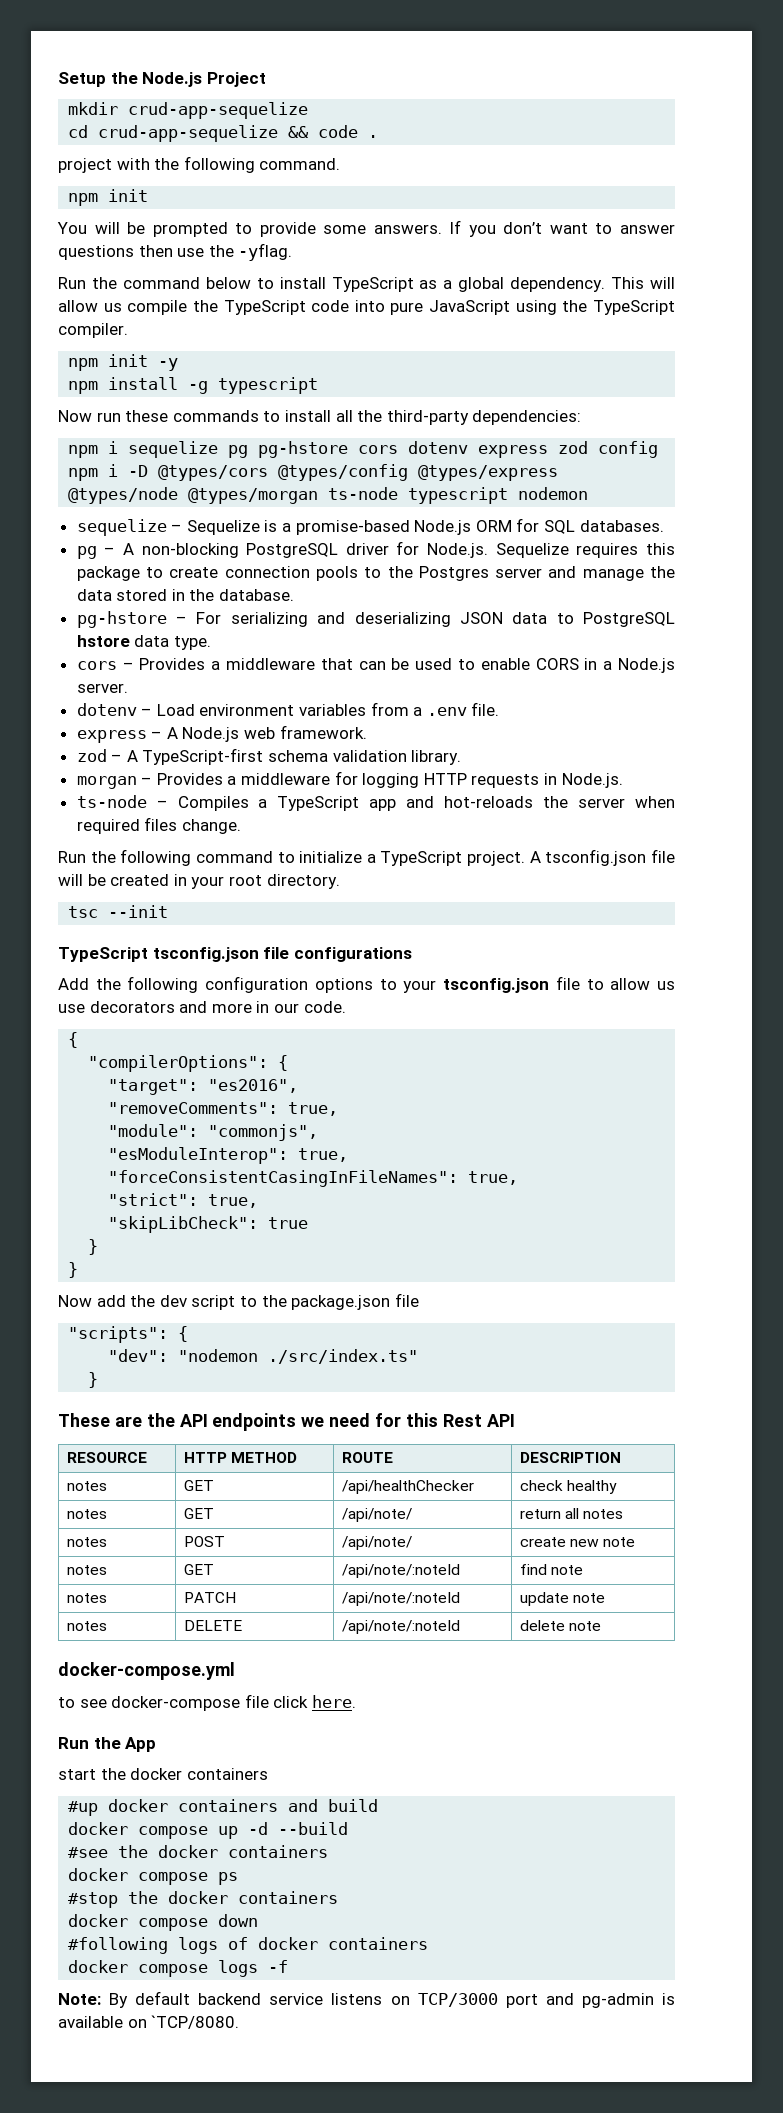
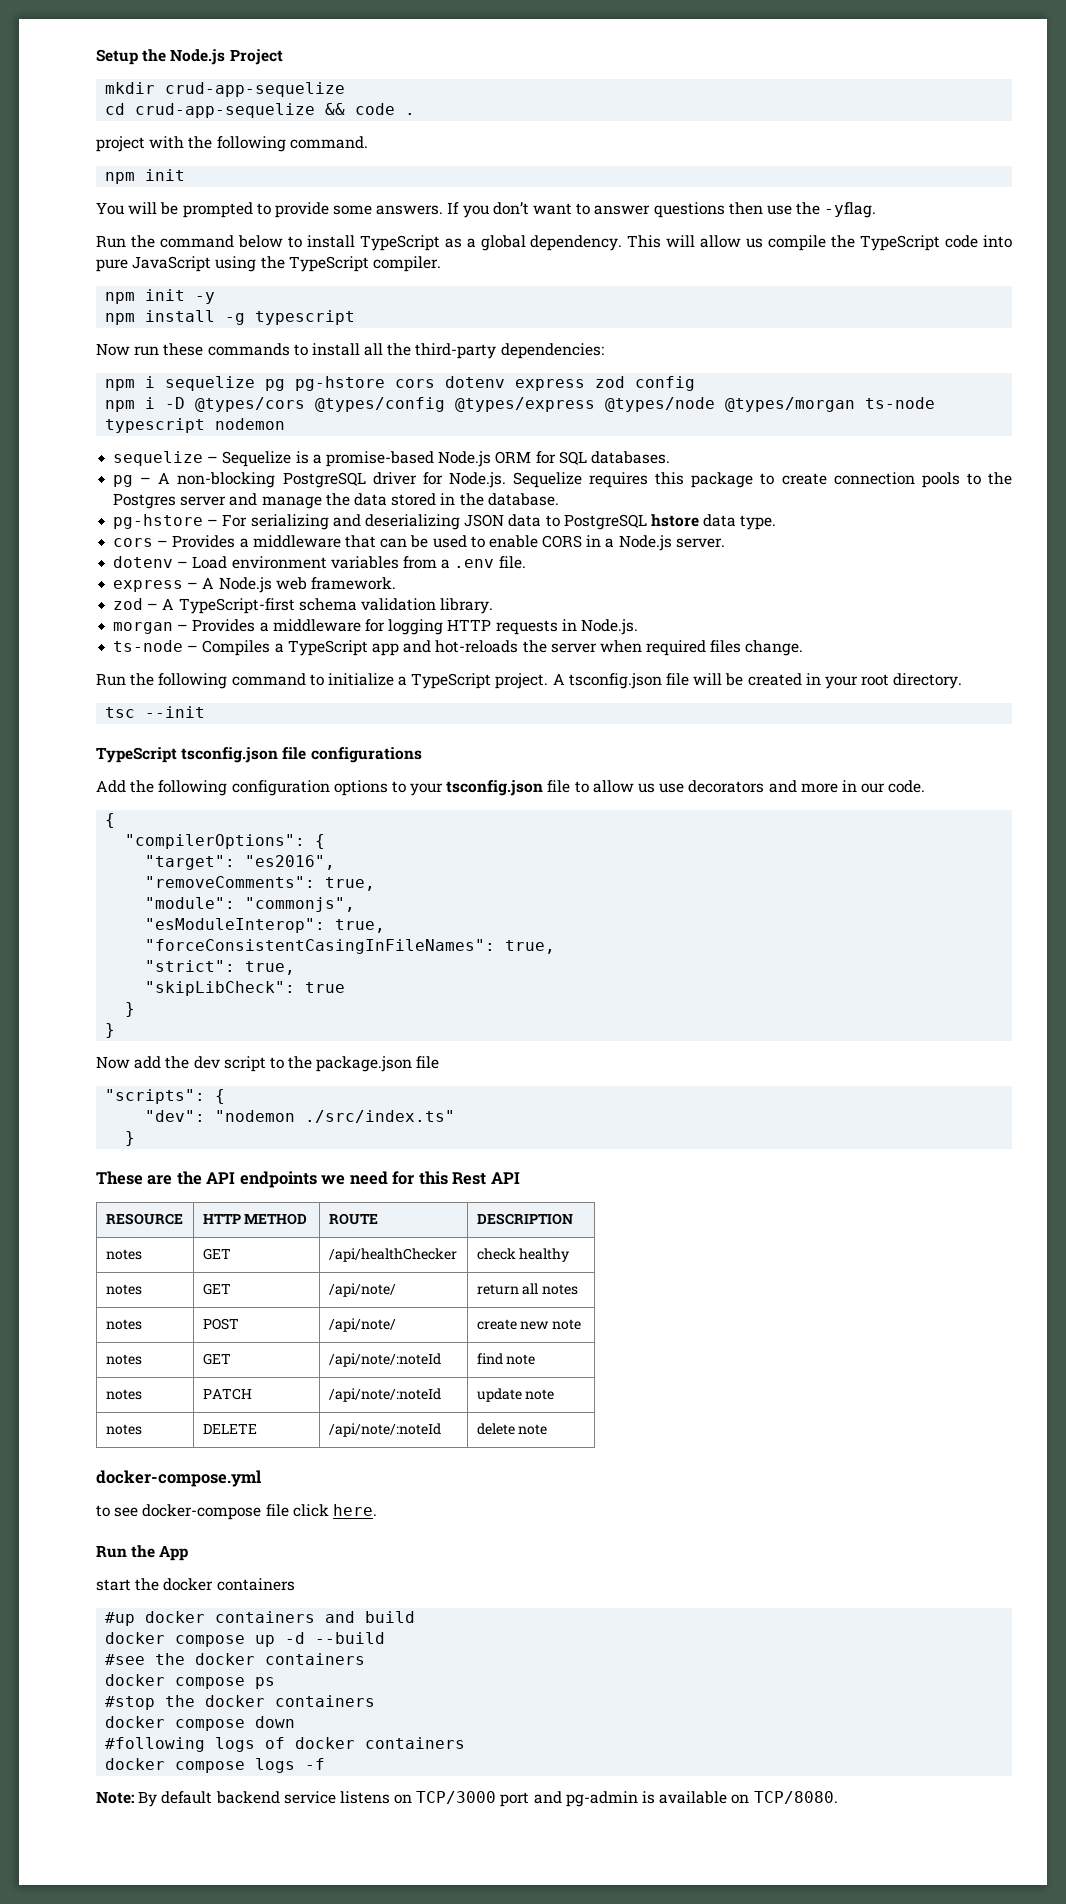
- Note: By default backend service listens on TCP/3000 port and pg-admin is available on `TCP/8080.
+ Note: By default backend service listens on TCP/3000 port and pg-admin is available on TCP/8080.

